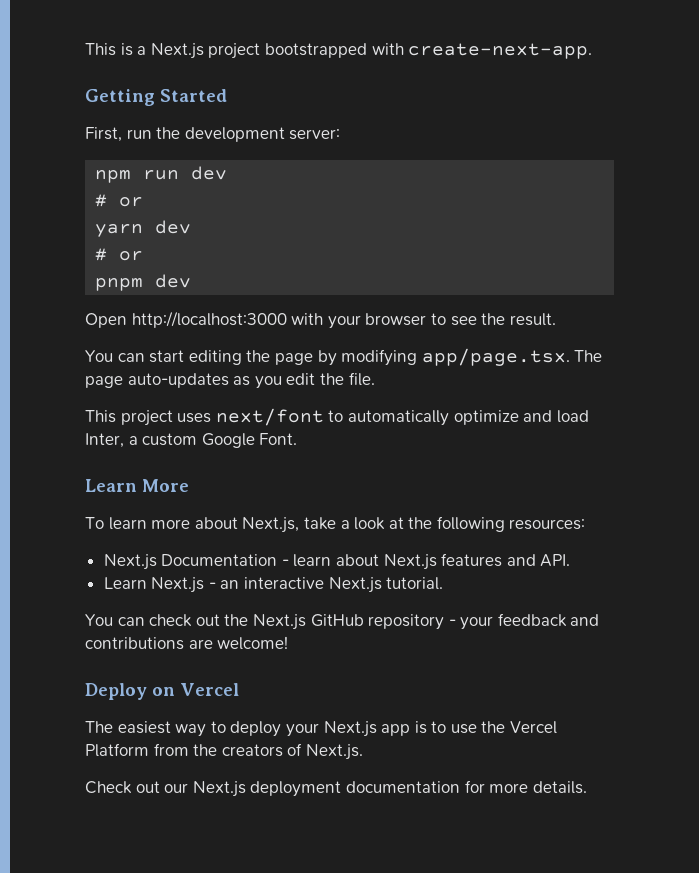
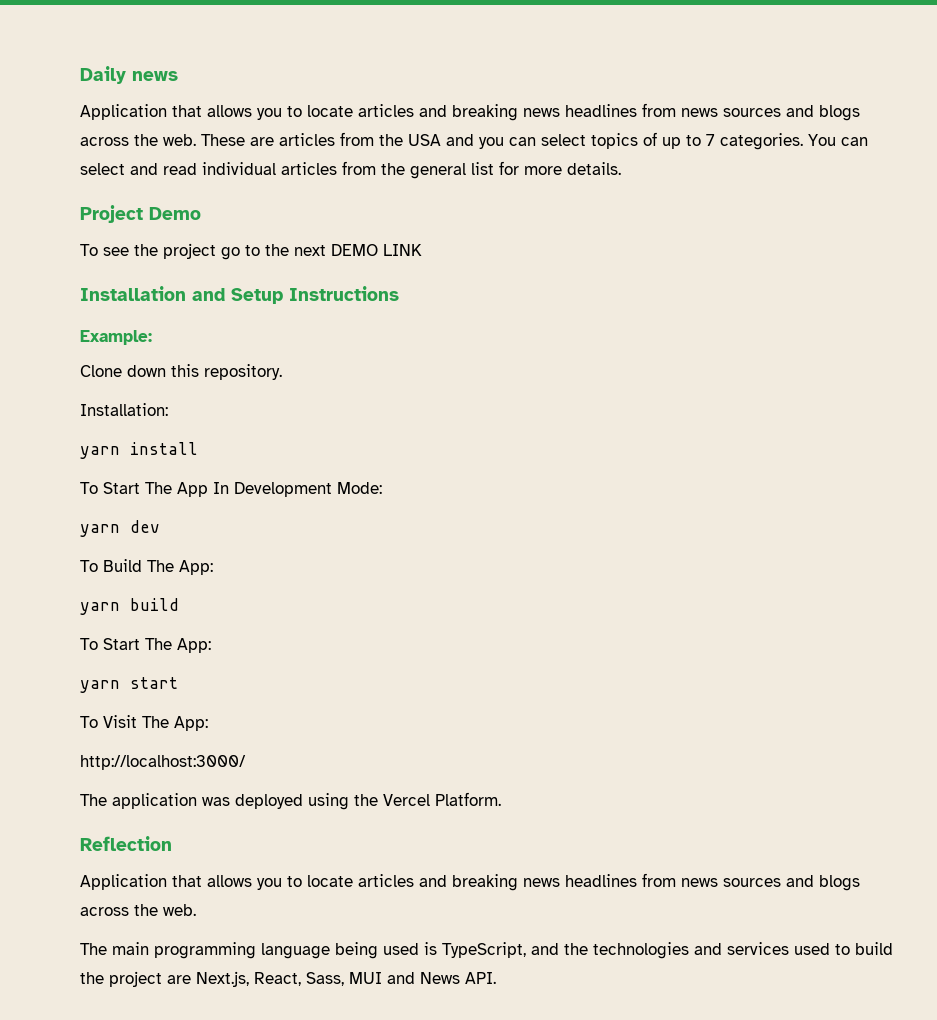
- This is a Next.js project bootstrapped with create-next-app.
- Getting Started
- First, run the development server:
- npm run dev
- # or
+ Daily news
+ Application that allows you to locate articles and breaking news headlines from news sources and blogs across the web. These are articles from the USA and you can select topics of up to 7 categories. You can select and read individual articles from the general list for more details.
+ Project Demo
+ To see the project go to the next DEMO LINK
+ Installation and Setup Instructions
+ Example:
+ Clone down this repository.
+ Installation:
+ yarn install
+ To Start The App In Development Mode:
  yarn dev
- # or
- pnpm dev
- Open http://localhost:3000 with your browser to see the result.
- You can start editing the page by modifying app/page.tsx. The page auto-updates as you edit the file.
- This project uses next/font to automatically optimize and load Inter, a custom Google Font.
- Learn More
- To learn more about Next.js, take a look at the following resources:
- Next.js Documentation - learn about Next.js features and API.
- Learn Next.js - an interactive Next.js tutorial.
- You can check out the Next.js GitHub repository - your feedback and contributions are welcome!
- Deploy on Vercel
- The easiest way to deploy your Next.js app is to use the Vercel Platform from the creators of Next.js.
- Check out our Next.js deployment documentation for more details.
+ To Build The App:
+ yarn build
+ To Start The App:
+ yarn start
+ To Visit The App:
+ http://localhost:3000/
+ The application was deployed using the Vercel Platform.
+ Reflection
+ Application that allows you to locate articles and breaking news headlines from news sources and blogs across the web.
+ The main programming language being used is TypeScript, and the technologies and services used to build the project are Next.js, React, Sass, MUI and News API.

